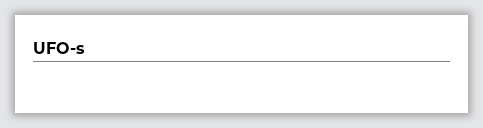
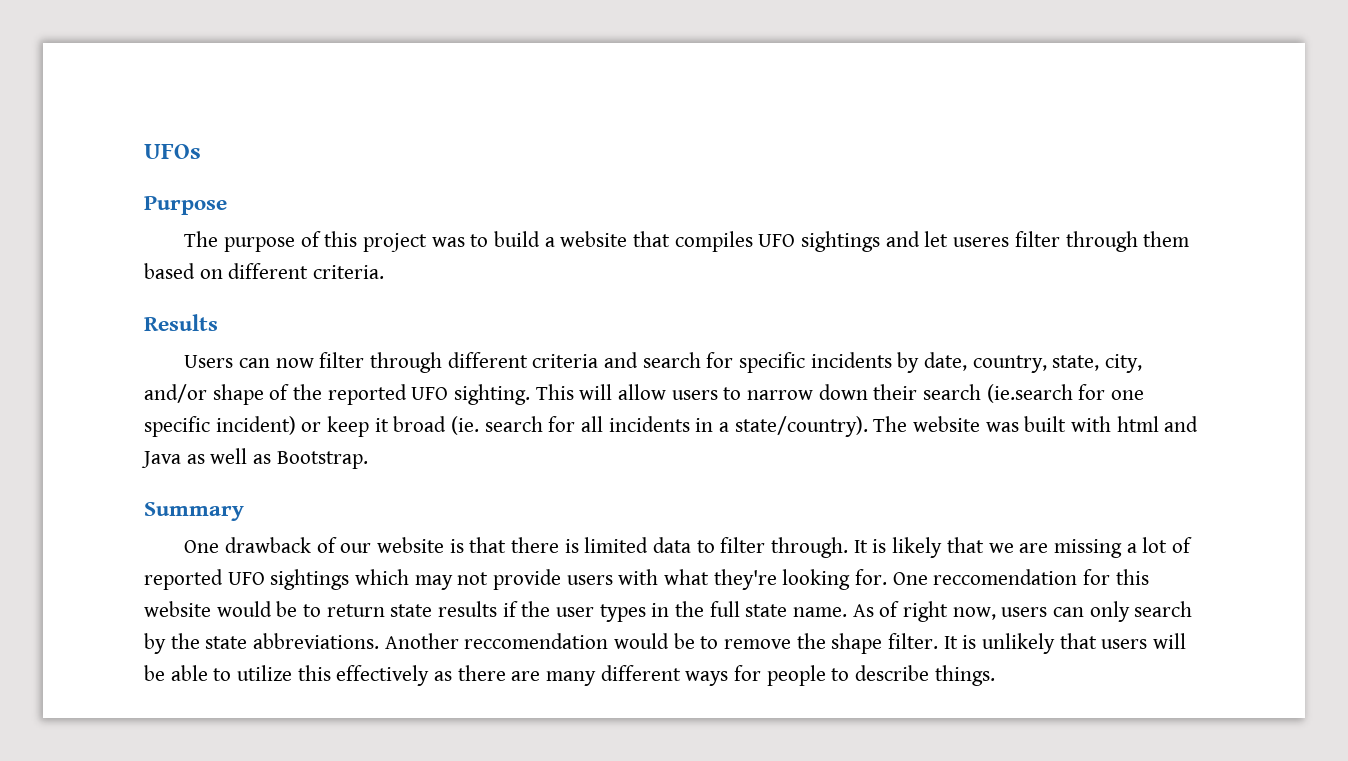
- UFO-s
+ UFOs
+ Purpose
+ The purpose of this project was to build a website that compiles UFO sightings and let useres filter through them based on different criteria.
+ Results
+ Users can now filter through different criteria and search for specific incidents by date, country, state, city, and/or shape of the reported UFO sighting. This will allow users to narrow down their search (ie.search for one specific incident) or keep it broad (ie. search for all incidents in a state/country). The website was built with html and Java as well as Bootstrap.
+ Summary
+ One drawback of our website is that there is limited data to filter through. It is likely that we are missing a lot of reported UFO sightings which may not provide users with what they're looking for. One reccomendation for this website would be to return state results if the user types in the full state name. As of right now, users can only search by the state abbreviations. Another reccomendation would be to remove the shape filter. It is unlikely that users will be able to utilize this effectively as there are many different ways for people to describe things.

